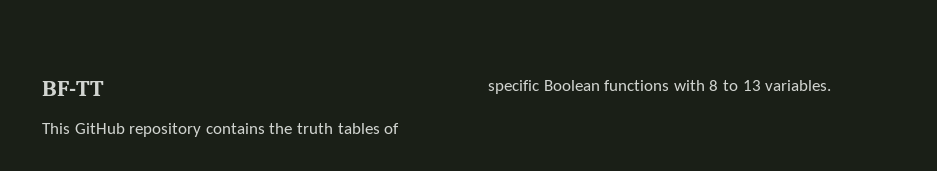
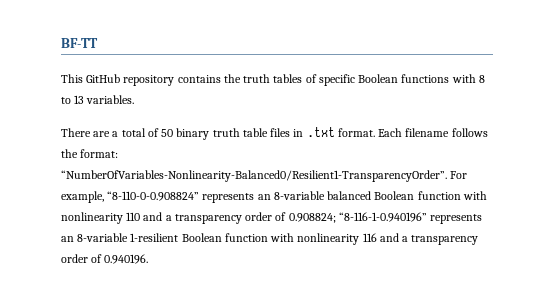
+ There are a total of 50 binary truth table files in .txt format. Each filename follows the format: “NumberOfVariables-Nonlinearity-Balanced0/Resilient1-TransparencyOrder”. For example, “8-110-0-0.908824” represents an 8-variable balanced Boolean function with nonlinearity 110 and a transparency order of 0.908824; “8-116-1-0.940196” represents an 8-variable 1-resilient Boolean function with nonlinearity 116 and a transparency order of 0.940196.

